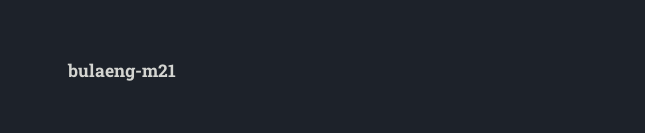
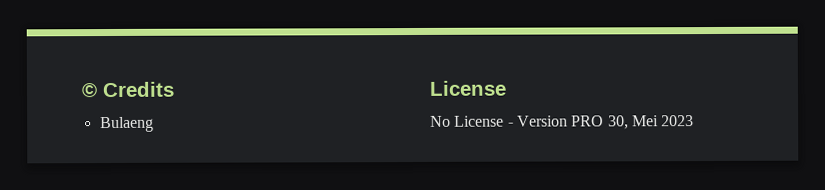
- bulaeng-m21
+ © Credits
+ Bulaeng
+ License
+ No License - Version PRO 30, Mei 2023

